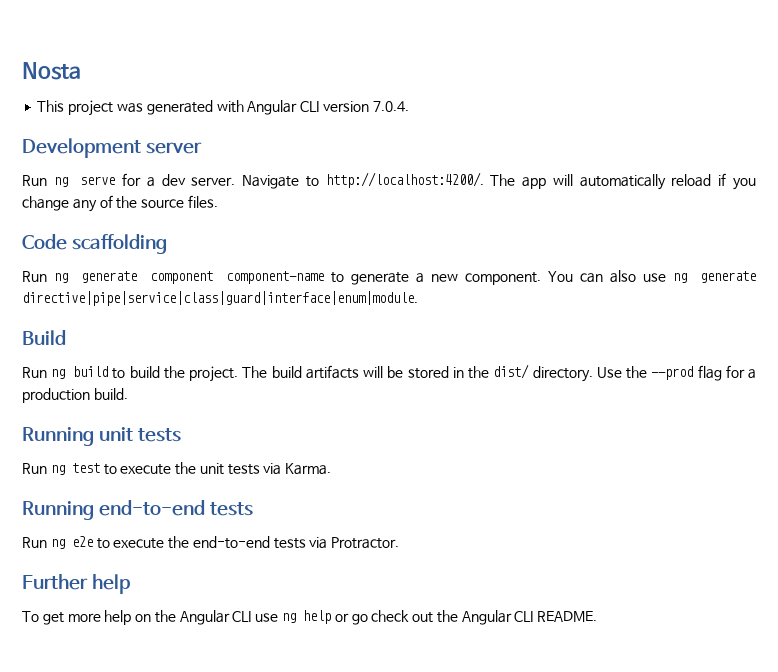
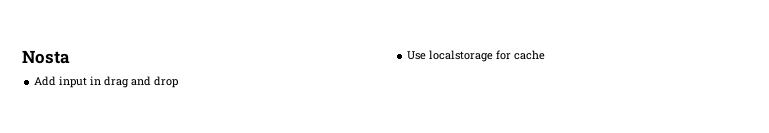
- This project was generated with Angular CLI version 7.0.4.
- Development server
- Run ng serve for a dev server. Navigate to http://localhost:4200/. The app will automatically reload if you change any of the source files.
- Code scaffolding
- Run ng generate component component-name to generate a new component. You can also use ng generate directive|pipe|service|class|guard|interface|enum|module.
- Build
- Run ng build to build the project. The build artifacts will be stored in the dist/ directory. Use the --prod flag for a production build.
- Running unit tests
- Run ng test to execute the unit tests via Karma.
- Running end-to-end tests
- Run ng e2e to execute the end-to-end tests via Protractor.
- Further help
- To get more help on the Angular CLI use ng help or go check out the Angular CLI README.
+ Add input in drag and drop
+ Use localstorage for cache

